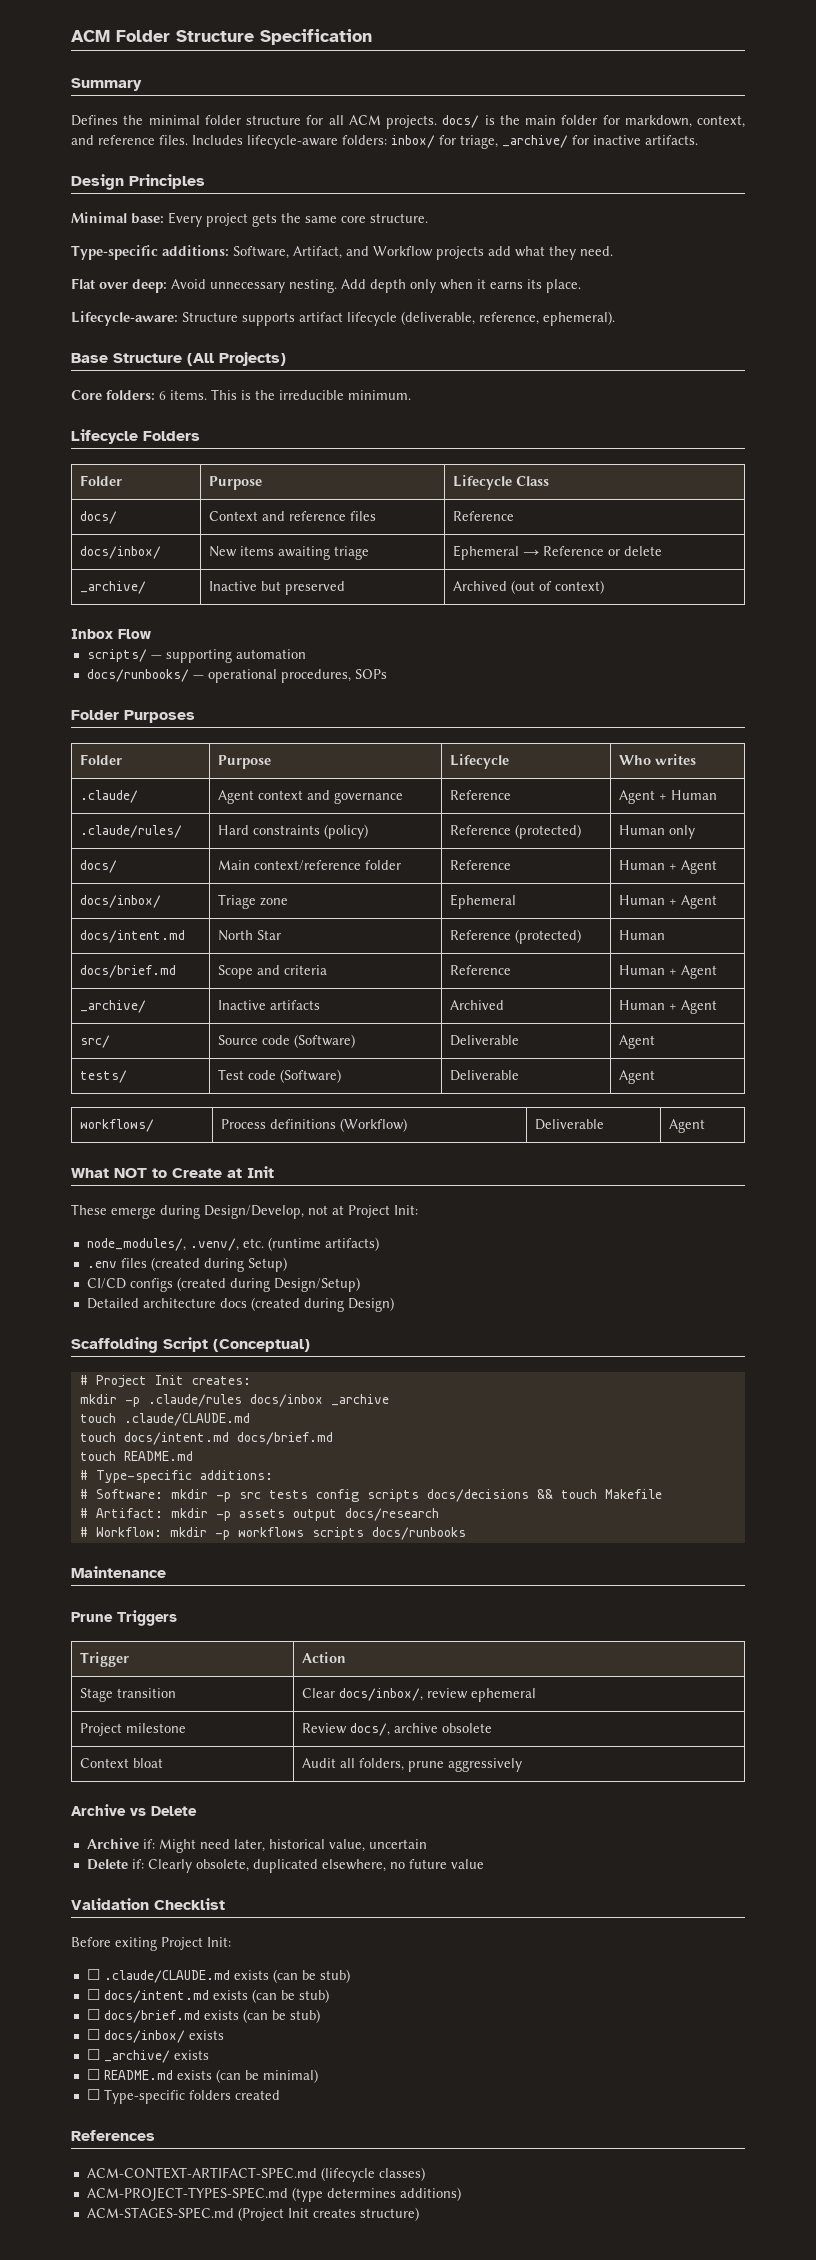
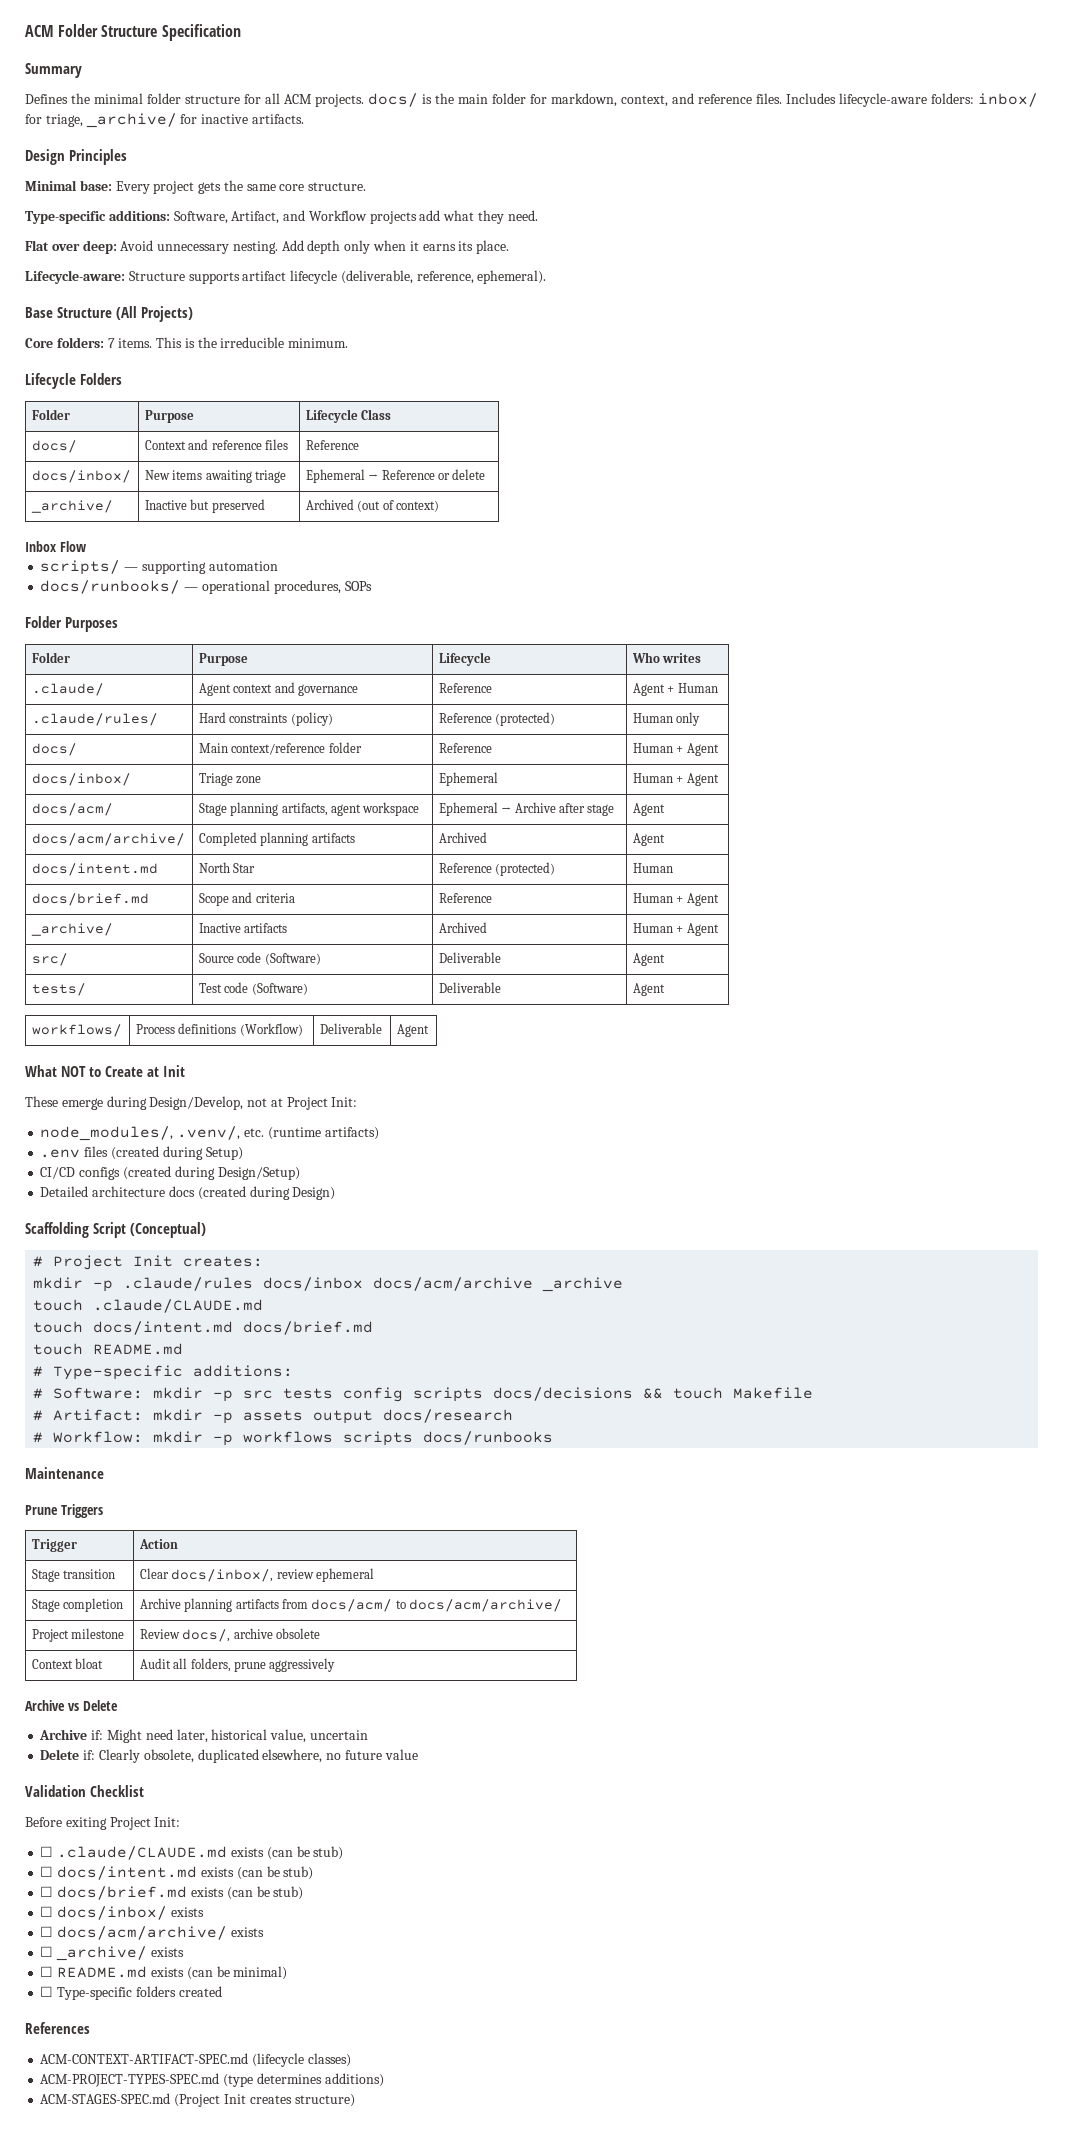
- Core folders: 6 items.
+ Core folders: 7 items.
+ docs/acm/ | Stage planning artifacts, agent workspace | Ephemeral → Archive after stage | Agent
+ docs/acm/archive/ | Completed planning artifacts | Archived | Agent
- mkdir -p .claude/rules docs/inbox _archive
+ mkdir -p .claude/rules docs/inbox docs/acm/archive _archive
+ Stage completion | Archive planning artifacts from docs/acm/ to docs/acm/archive/
+ ☐ docs/acm/archive/ exists

